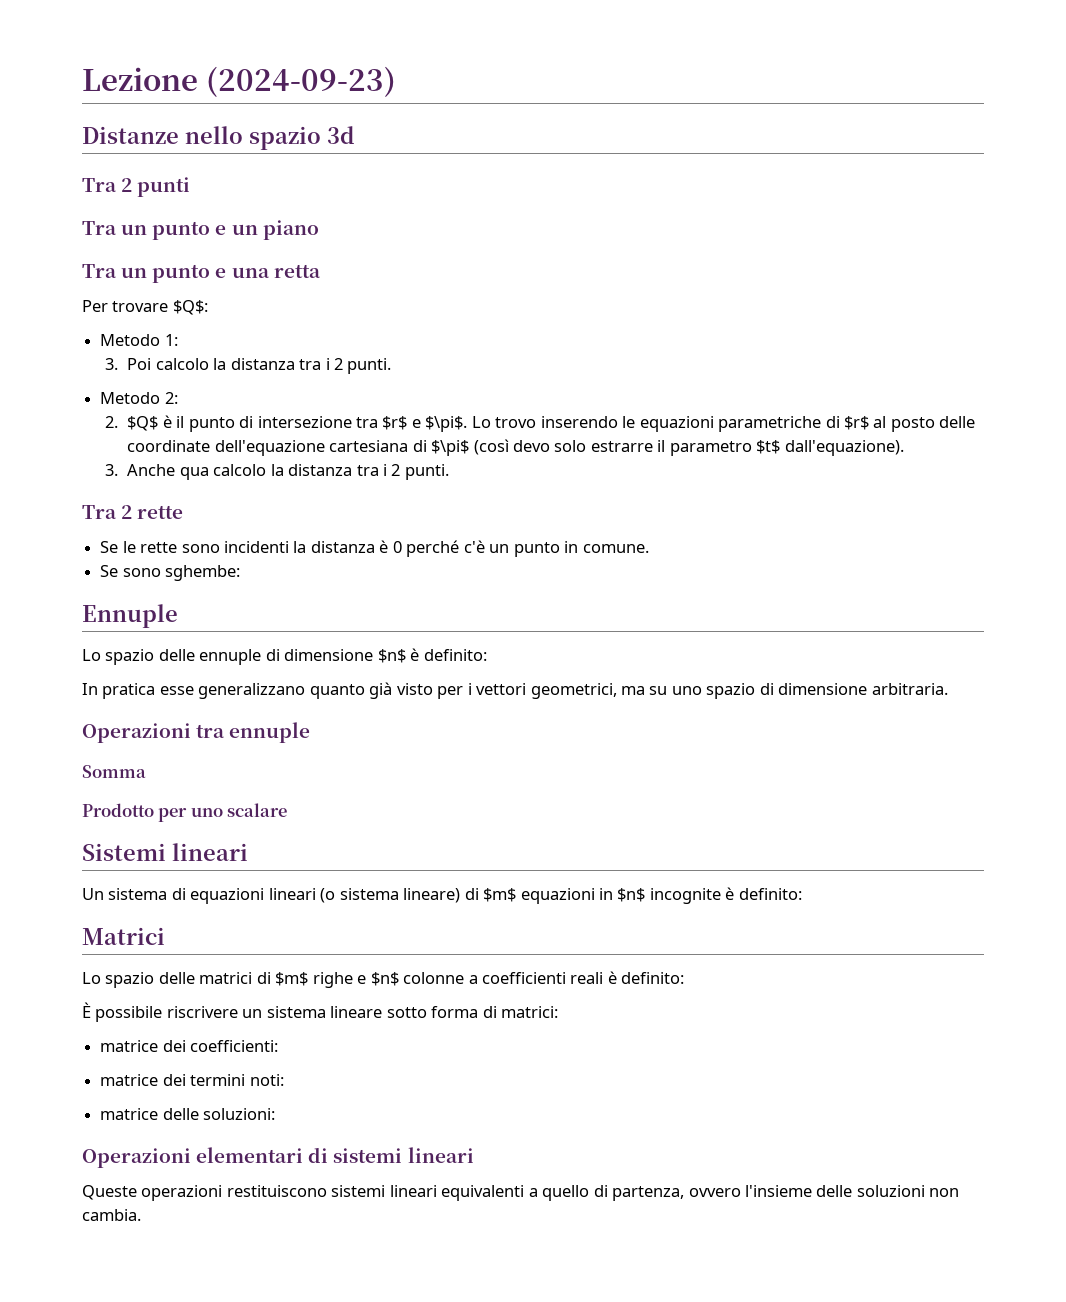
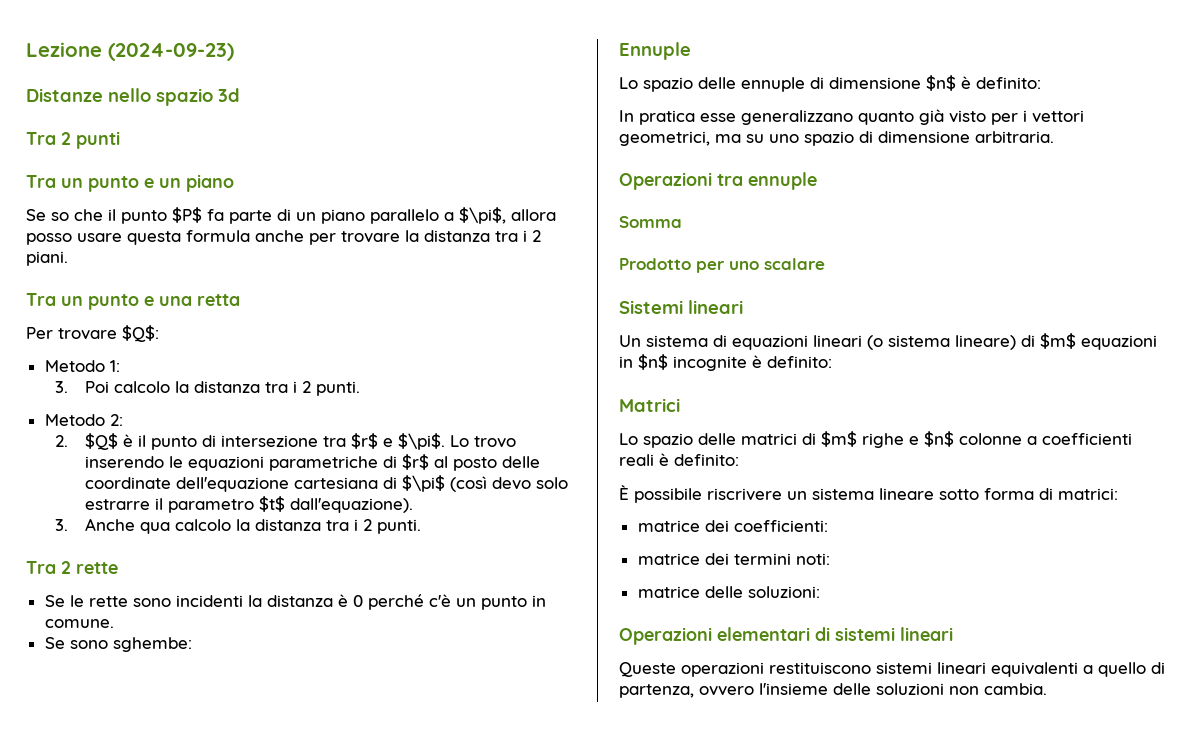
+ Se so che il punto $P$ fa parte di un piano parallelo a $\pi$, allora posso usare questa formula anche per trovare la distanza tra i 2 piani.

